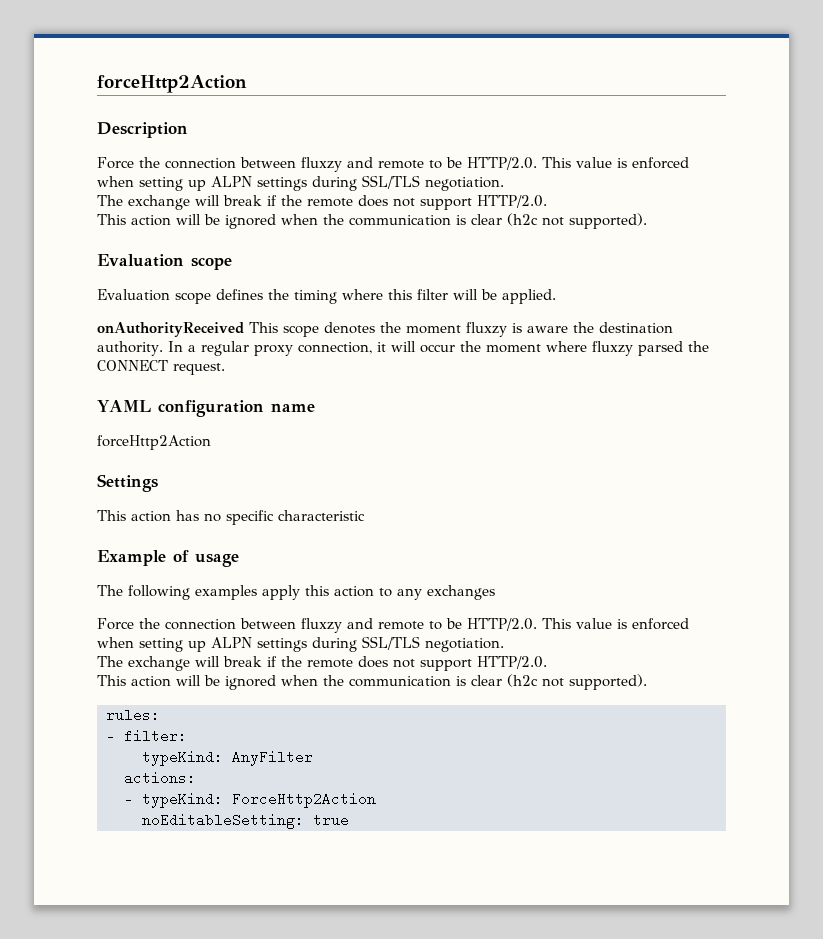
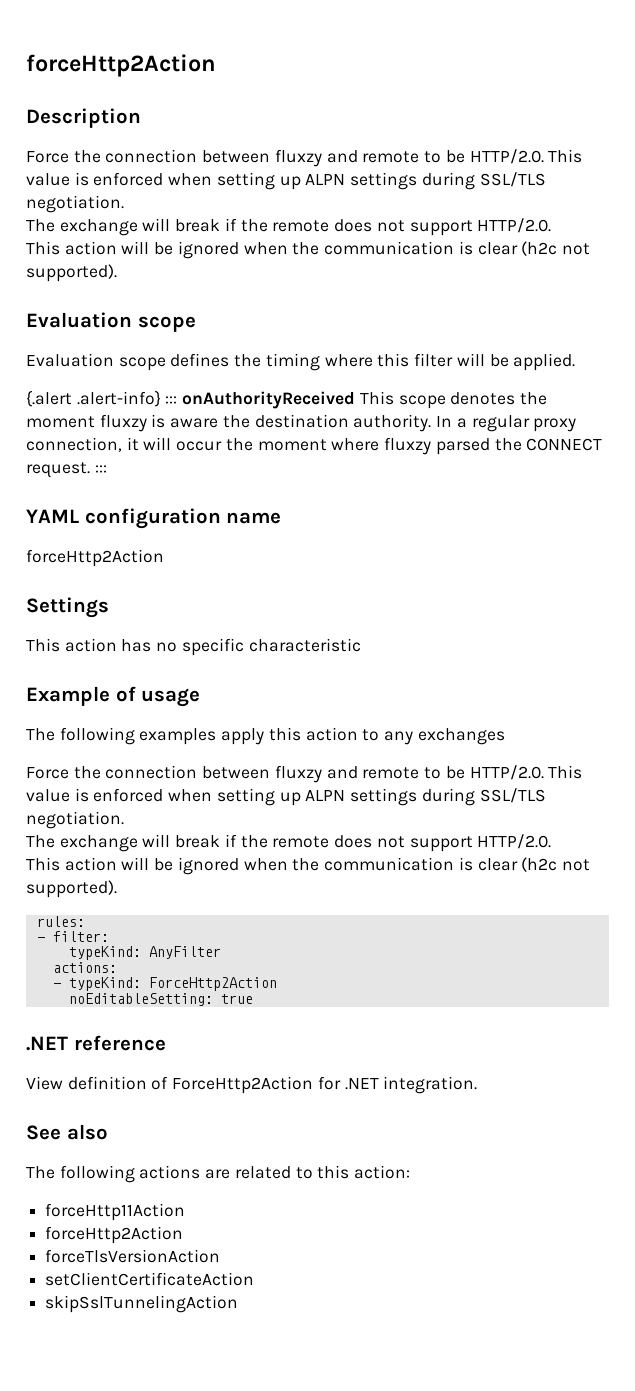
- onAuthorityReceived This scope denotes the moment fluxzy is aware the destination authority.
+ {.alert .alert-info} ::: onAuthorityReceived This scope denotes the moment fluxzy is aware the destination authority.
- In a regular proxy connection, it will occur the moment where fluxzy parsed the CONNECT request.
+ In a regular proxy connection, it will occur the moment where fluxzy parsed the CONNECT request. :::
+ .NET reference
+ View definition of ForceHttp2Action for .NET integration.
+ See also
+ The following actions are related to this action:
+ forceHttp11Action
+ forceHttp2Action
+ forceTlsVersionAction
+ setClientCertificateAction
+ skipSslTunnelingAction

